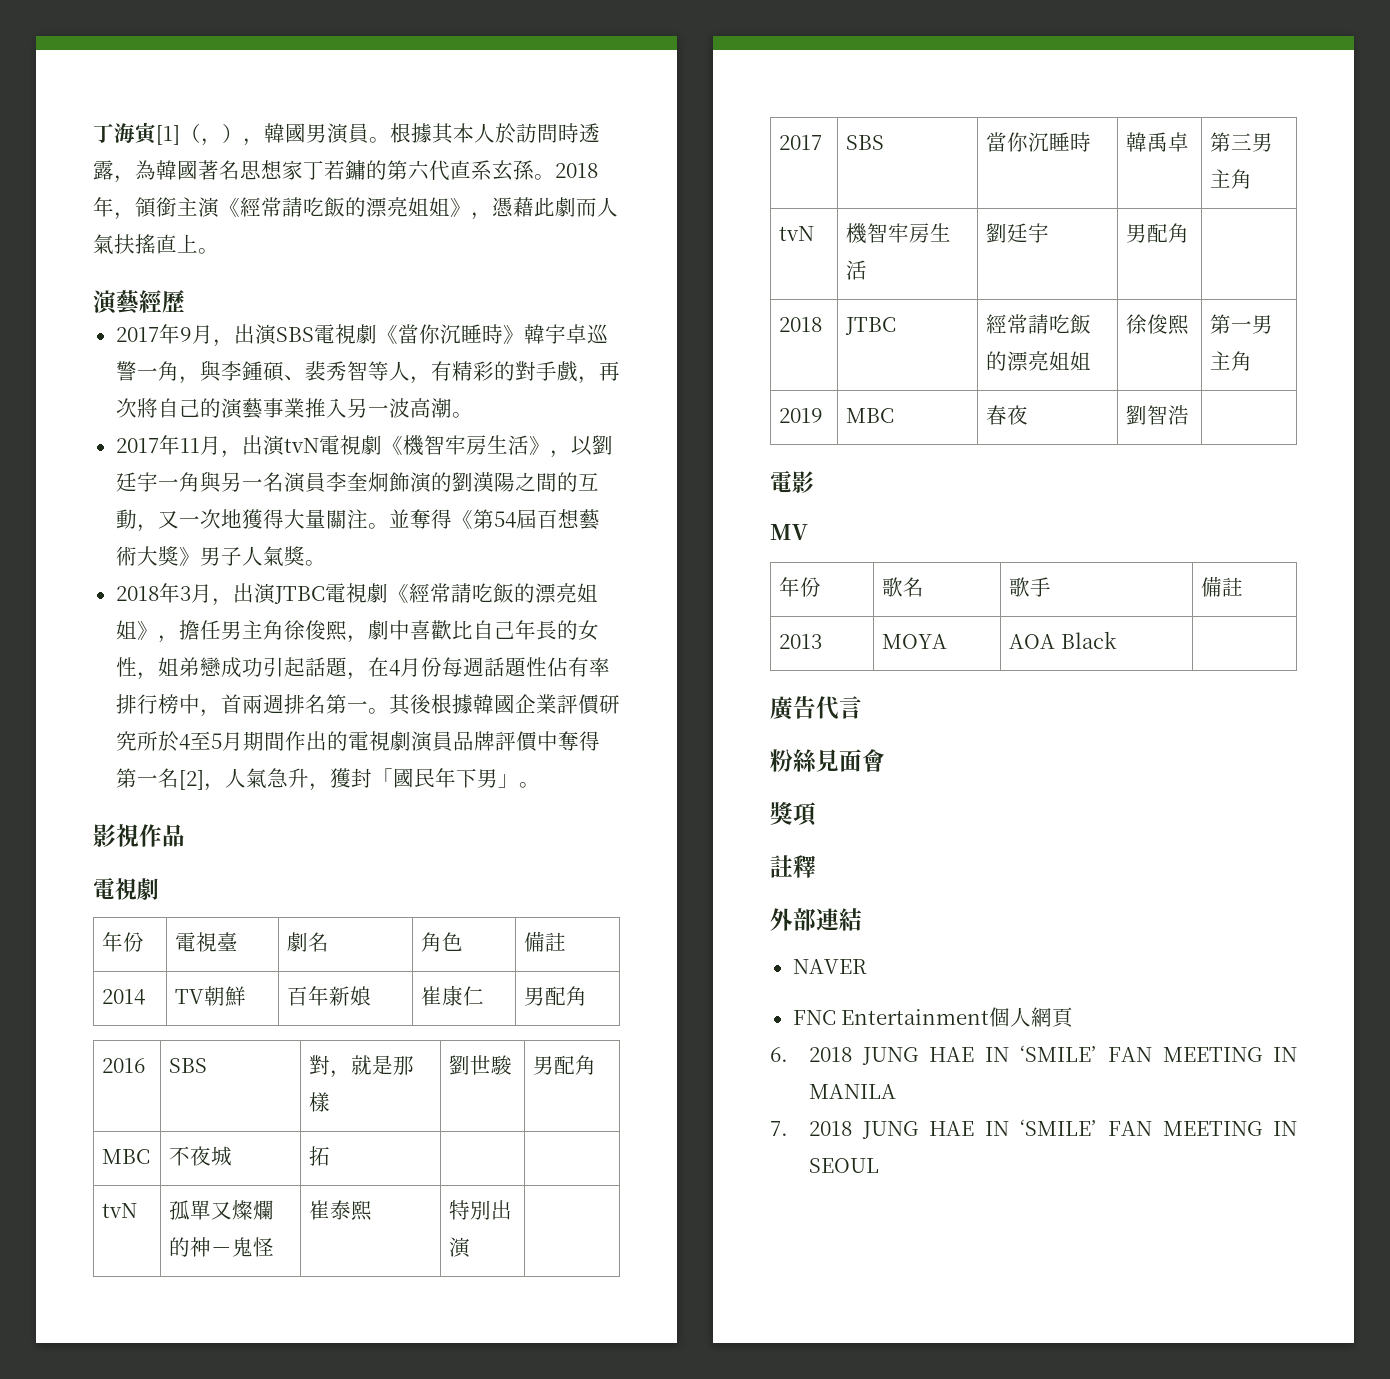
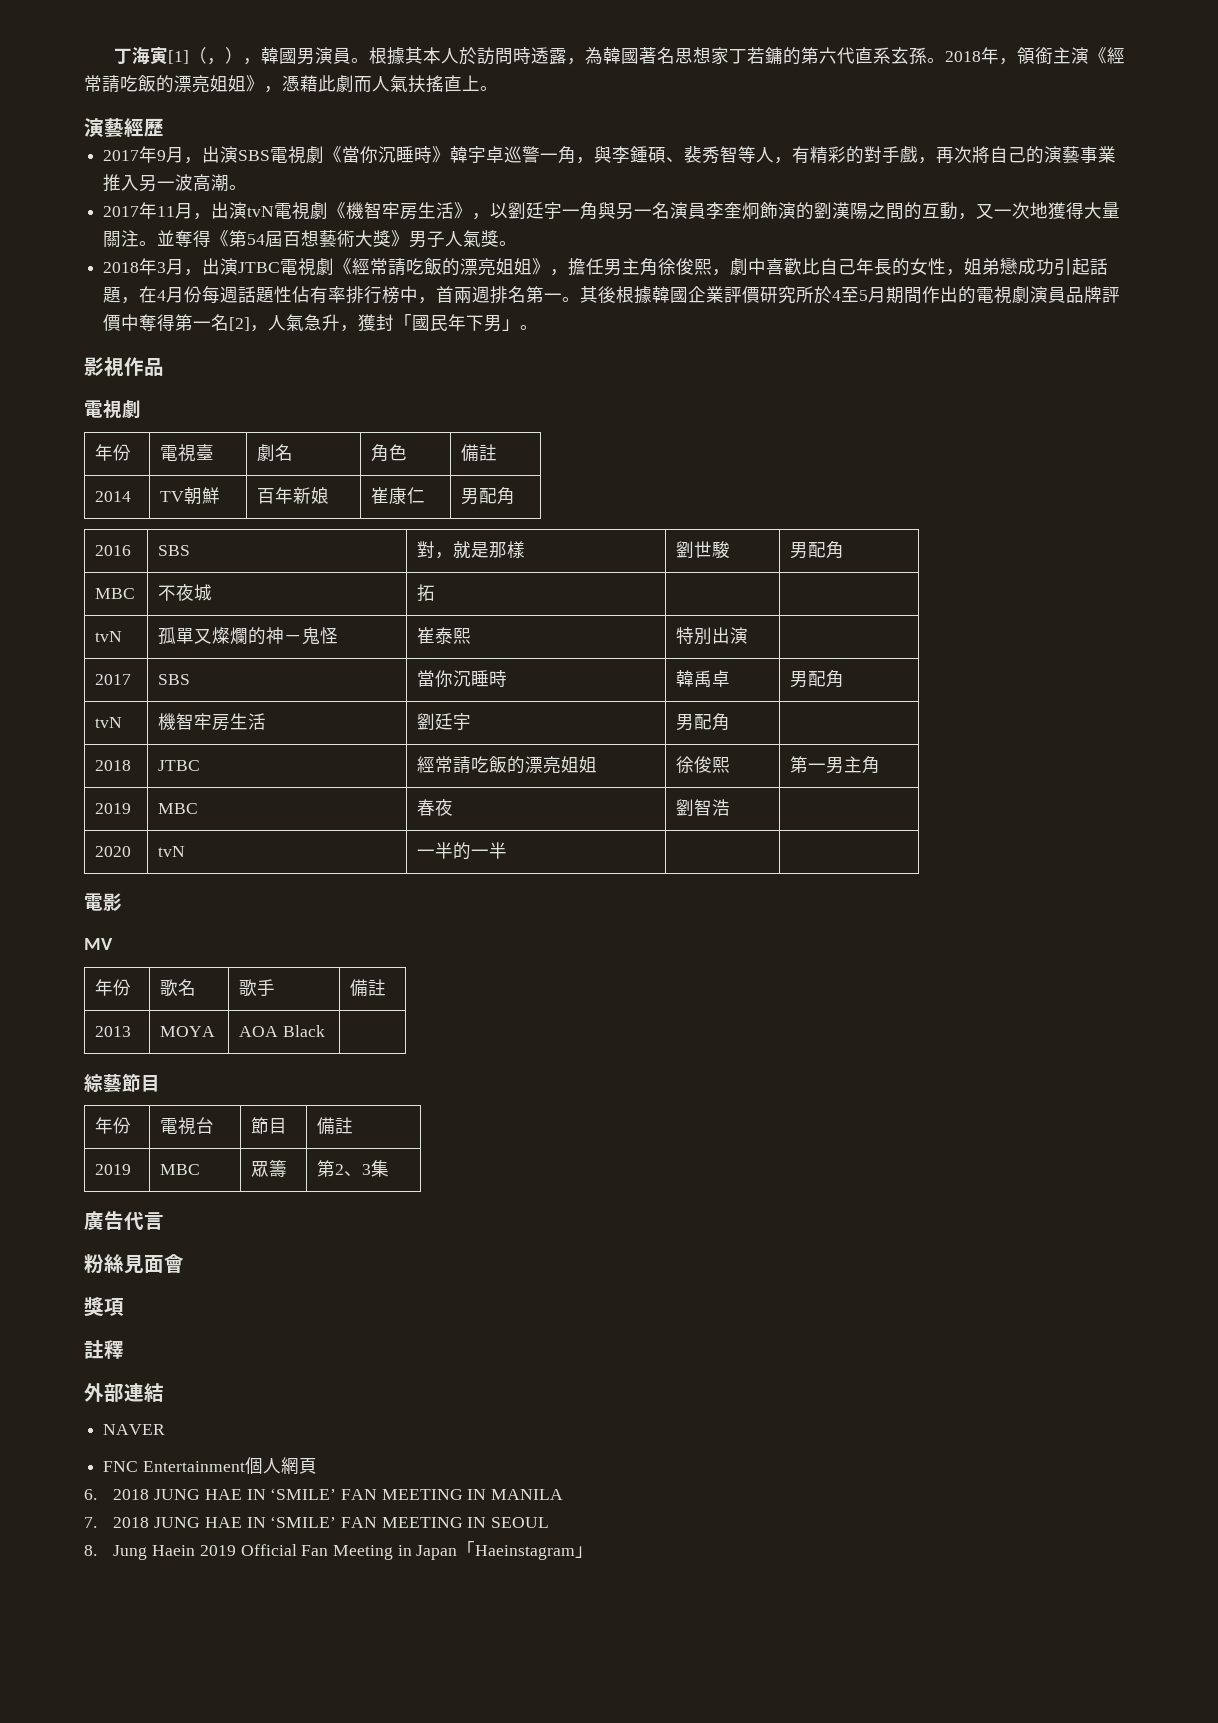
- 2017 | SBS | 當你沉睡時 | 韓禹卓 | 第三男主角
+ 2017 | SBS | 當你沉睡時 | 韓禹卓 | 男配角
+ 2020 | tvN | 一半的一半 | |
+ 綜藝節目
+ 年份 | 電視台 | 節目 | 備註
+ 2019 | MBC | 眾籌 | 第2、3集
+ 8. Jung Haein 2019 Official Fan Meeting in Japan「Haeinstagram」

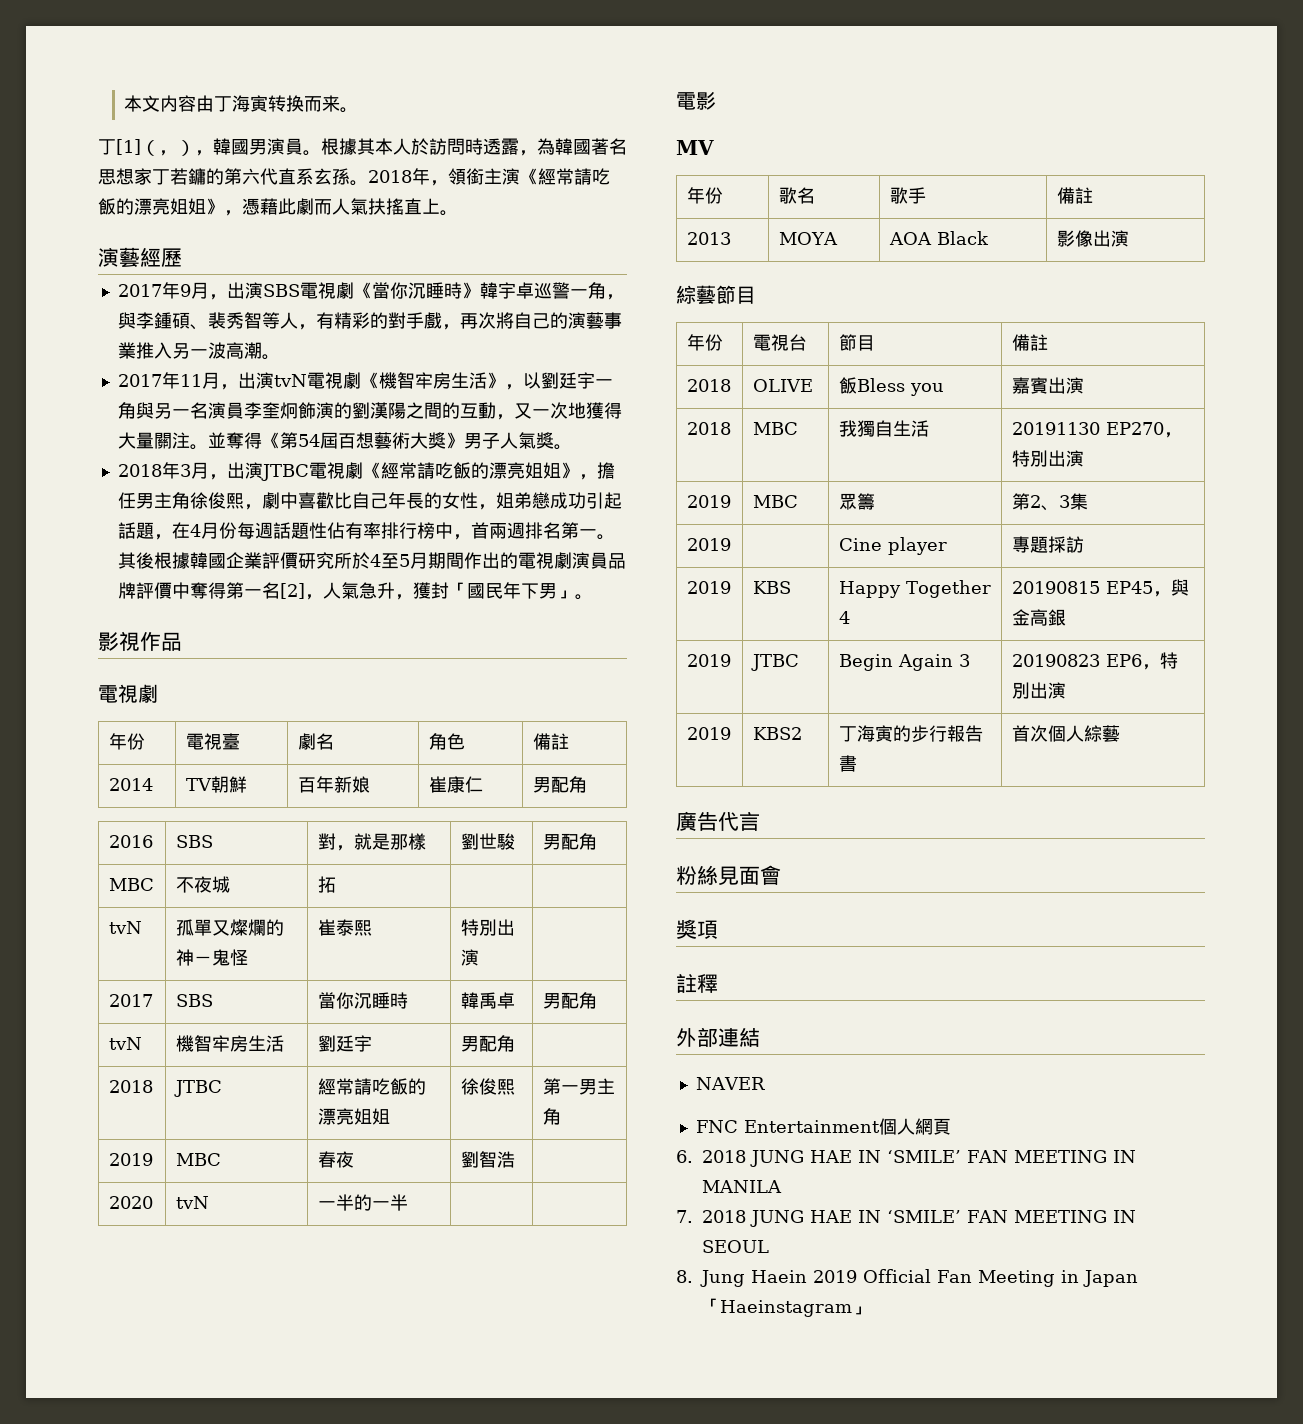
- 丁海寅[1]（，），韓國男演員。
+ 本文内容由丁海寅转换而来。
+ 丁[1]（，），韓國男演員。
- 2013 | MOYA | AOA Black |
+ 2013 | MOYA | AOA Black | 影像出演
+ 2018 | OLIVE | 飯Bless you | 嘉賓出演
+ 2018 | MBC | 我獨自生活 | 20191130 EP270，特別出演
+ 2019 | | Cine player | 專題採訪
+ 2019 | KBS | Happy Together 4 | 20190815 EP45，與金高銀
+ 2019 | JTBC | Begin Again 3 | 20190823 EP6，特別出演
+ 2019 | KBS2 | 丁海寅的步行報告書 | 首次個人綜藝

